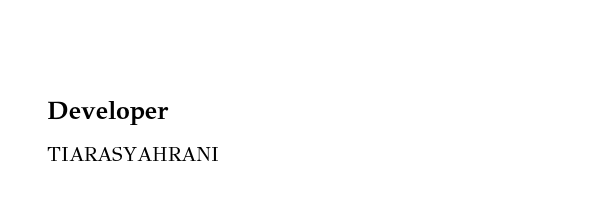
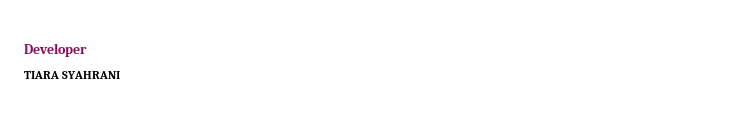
- TIARASYAHRANI
+ TIARA SYAHRANI

